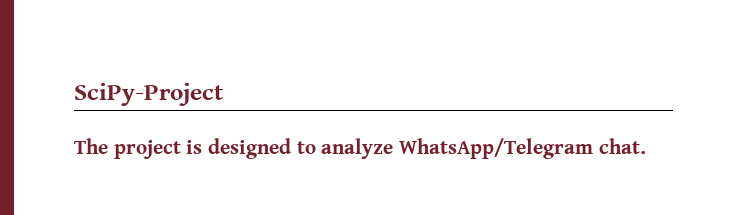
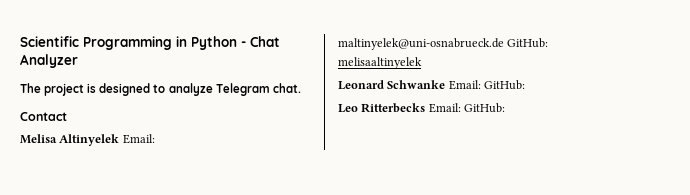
- SciPy-Project
+ Scientific Programming in Python - Chat Analyzer
- The project is designed to analyze WhatsApp/Telegram chat.
+ The project is designed to analyze Telegram chat.
+ Contact
+ Melisa Altinyelek Email: maltinyelek@uni-osnabrueck.de GitHub: melisaaltinyelek
+ Leonard Schwanke Email: GitHub:
+ Leo Ritterbecks Email: GitHub:

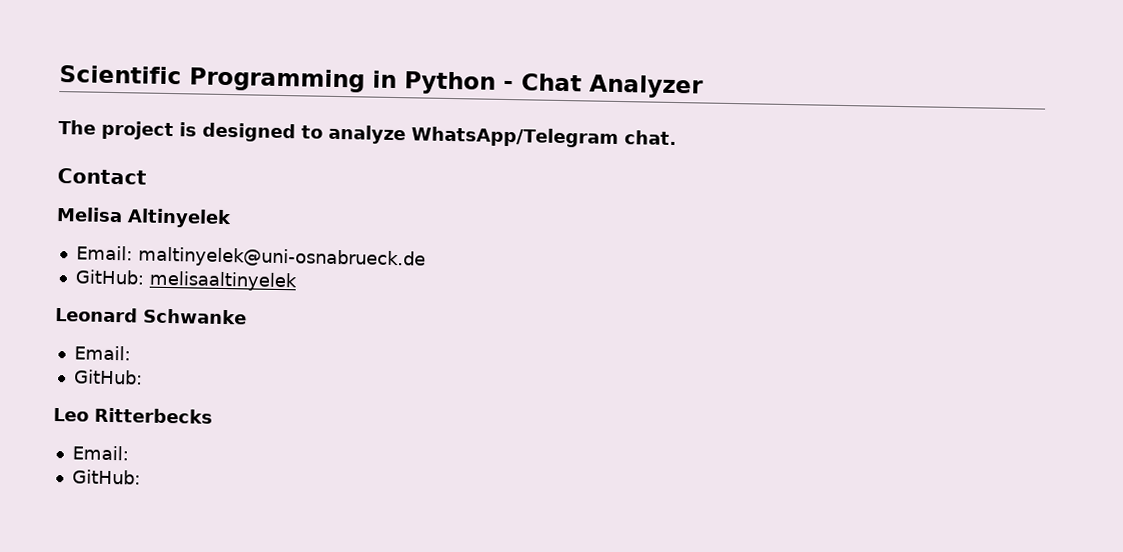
- The project is designed to analyze Telegram chat.
+ The project is designed to analyze WhatsApp/Telegram chat.
- Melisa Altinyelek Email: maltinyelek@uni-osnabrueck.de GitHub: melisaaltinyelek
+ Melisa Altinyelek
+ Email: maltinyelek@uni-osnabrueck.de
+ GitHub: melisaaltinyelek
- Leonard Schwanke Email: GitHub:
+ Leonard Schwanke
+ Email:
+ GitHub:
- Leo Ritterbecks Email: GitHub:
+ Leo Ritterbecks
+ Email:
+ GitHub:

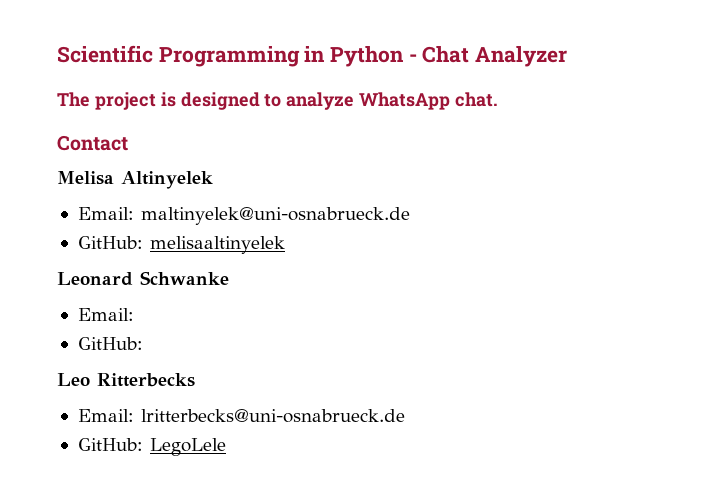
- The project is designed to analyze WhatsApp/Telegram chat.
+ The project is designed to analyze WhatsApp chat.
  Leo Ritterbecks
- Email:
- GitHub:
+ Email: lritterbecks@uni-osnabrueck.de
+ GitHub: LegoLele

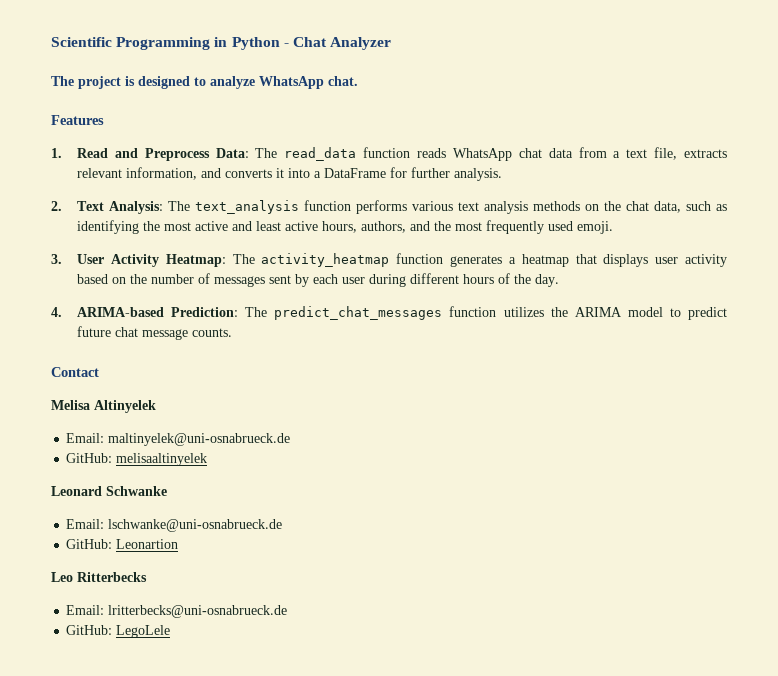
+ Features
+ 1. Read and Preprocess Data: The read_data function reads WhatsApp chat data from a text file, extracts relevant information, and converts it into a DataFrame for further analysis.
+ 2. Text Analysis: The text_analysis function performs various text analysis methods on the chat data, such as identifying the most active and least active hours, authors, and the most frequently used emoji.
+ 3. User Activity Heatmap: The activity_heatmap function generates a heatmap that displays user activity based on the number of messages sent by each user during different hours of the day.
+ 4. ARIMA-based Prediction: The predict_chat_messages function utilizes the ARIMA model to predict future chat message counts.
  Leonard Schwanke
- Email:
- GitHub:
+ Email: lschwanke@uni-osnabrueck.de
+ GitHub: Leonartion

